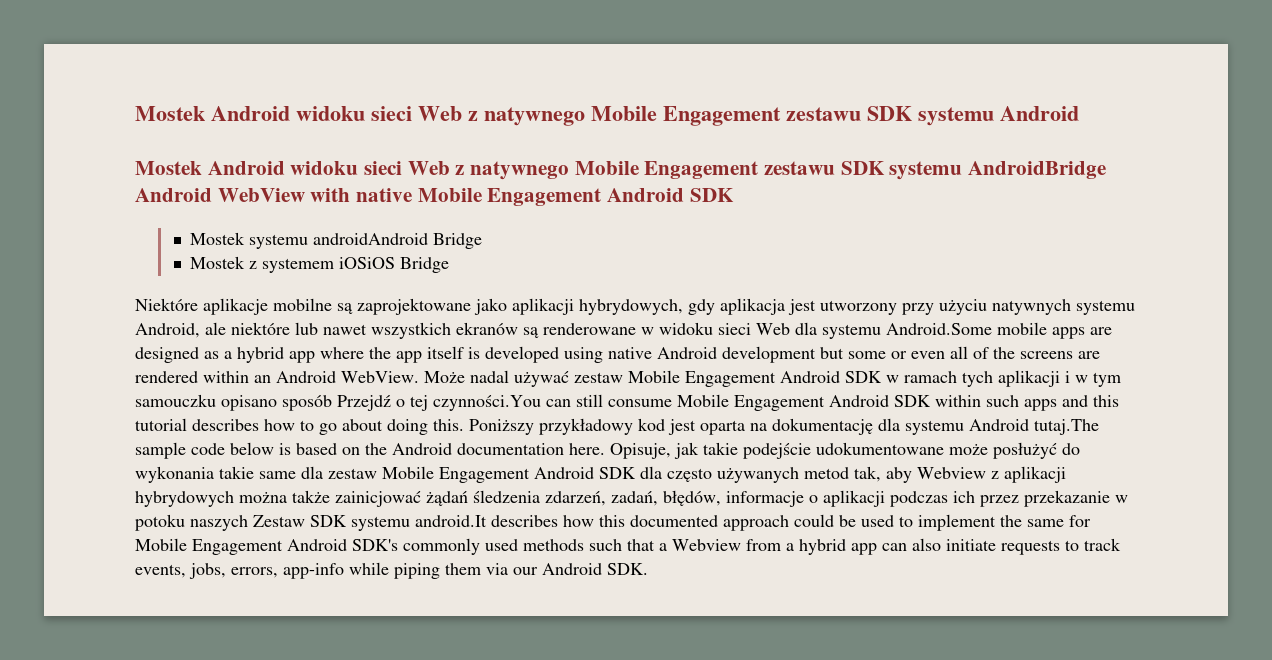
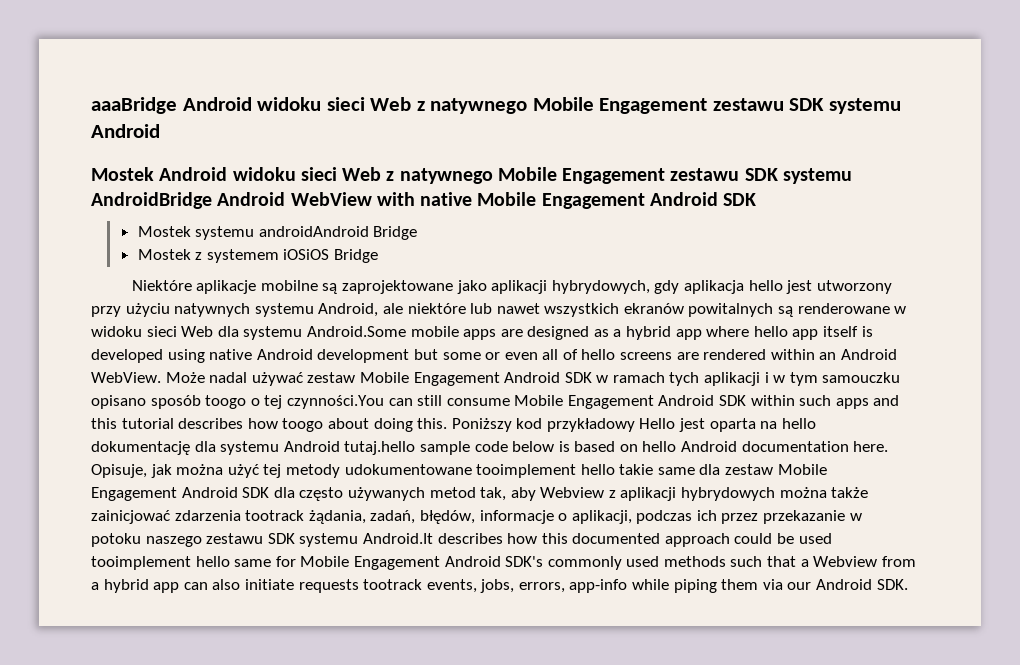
- Mostek Android widoku sieci Web z natywnego Mobile Engagement zestawu SDK systemu Android
+ aaaBridge Android widoku sieci Web z natywnego Mobile Engagement zestawu SDK systemu Android
- Niektóre aplikacje mobilne są zaprojektowane jako aplikacji hybrydowych, gdy aplikacja jest utworzony przy użyciu natywnych systemu Android, ale niektóre lub nawet wszystkich ekranów są renderowane w widoku sieci Web dla systemu Android.Some mobile apps are designed as a hybrid app where the app itself is developed using native Android development but some or even all of the screens are rendered within an Android WebView.
+ Niektóre aplikacje mobilne są zaprojektowane jako aplikacji hybrydowych, gdy aplikacja hello jest utworzony przy użyciu natywnych systemu Android, ale niektóre lub nawet wszystkich ekranów powitalnych są renderowane w widoku sieci Web dla systemu Android.Some mobile apps are designed as a hybrid app where hello app itself is developed using native Android development but some or even all of hello screens are rendered within an Android WebView.
- Może nadal używać zestaw Mobile Engagement Android SDK w ramach tych aplikacji i w tym samouczku opisano sposób Przejdź o tej czynności.You can still consume Mobile Engagement Android SDK within such apps and this tutorial describes how to go about doing this.
+ Może nadal używać zestaw Mobile Engagement Android SDK w ramach tych aplikacji i w tym samouczku opisano sposób toogo o tej czynności.You can still consume Mobile Engagement Android SDK within such apps and this tutorial describes how toogo about doing this.
- Poniższy przykładowy kod jest oparta na dokumentację dla systemu Android tutaj.The sample code below is based on the Android documentation here.
+ Poniższy kod przykładowy Hello jest oparta na hello dokumentację dla systemu Android tutaj.hello sample code below is based on hello Android documentation here.
- Opisuje, jak takie podejście udokumentowane może posłużyć do wykonania takie same dla zestaw Mobile Engagement Android SDK dla często używanych metod tak, aby Webview z aplikacji hybrydowych można także zainicjować żądań śledzenia zdarzeń, zadań, błędów, informacje o aplikacji podczas ich przez przekazanie w potoku naszych Zestaw SDK systemu android.It describes how this documented approach could be used to implement the same for Mobile Engagement Android SDK's commonly used methods such that a Webview from a hybrid app can also initiate requests to track events, jobs, errors, app-info while piping them via our Android SDK.
+ Opisuje, jak można użyć tej metody udokumentowane tooimplement hello takie same dla zestaw Mobile Engagement Android SDK dla często używanych metod tak, aby Webview z aplikacji hybrydowych można także zainicjować zdarzenia tootrack żądania, zadań, błędów, informacje o aplikacji, podczas ich przez przekazanie w potoku naszego zestawu SDK systemu Android.It describes how this documented approach could be used tooimplement hello same for Mobile Engagement Android SDK's commonly used methods such that a Webview from a hybrid app can also initiate requests tootrack events, jobs, errors, app-info while piping them via our Android SDK.

